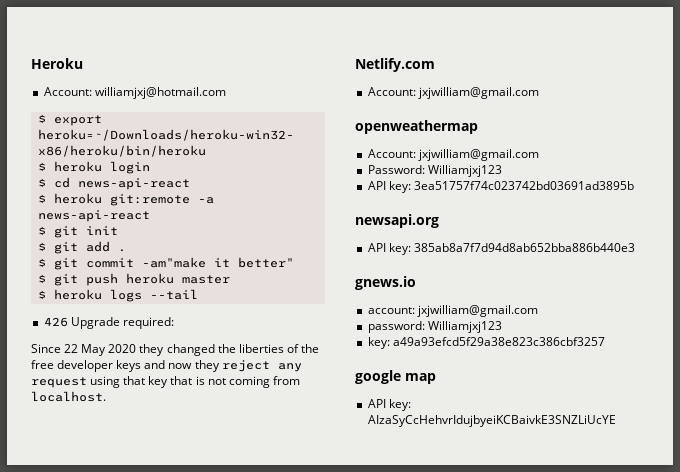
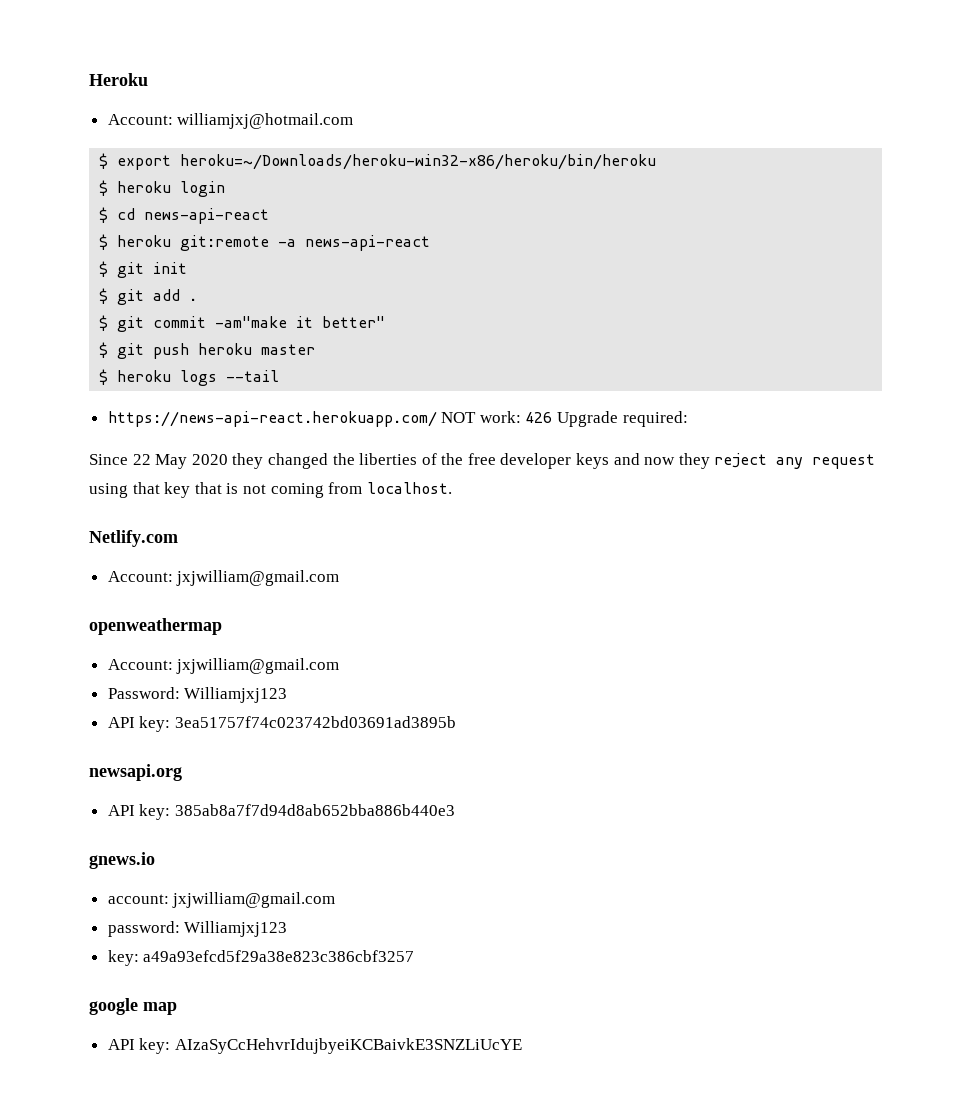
- 426 Upgrade required:
+ https://news-api-react.herokuapp.com/ NOT work: 426 Upgrade required:

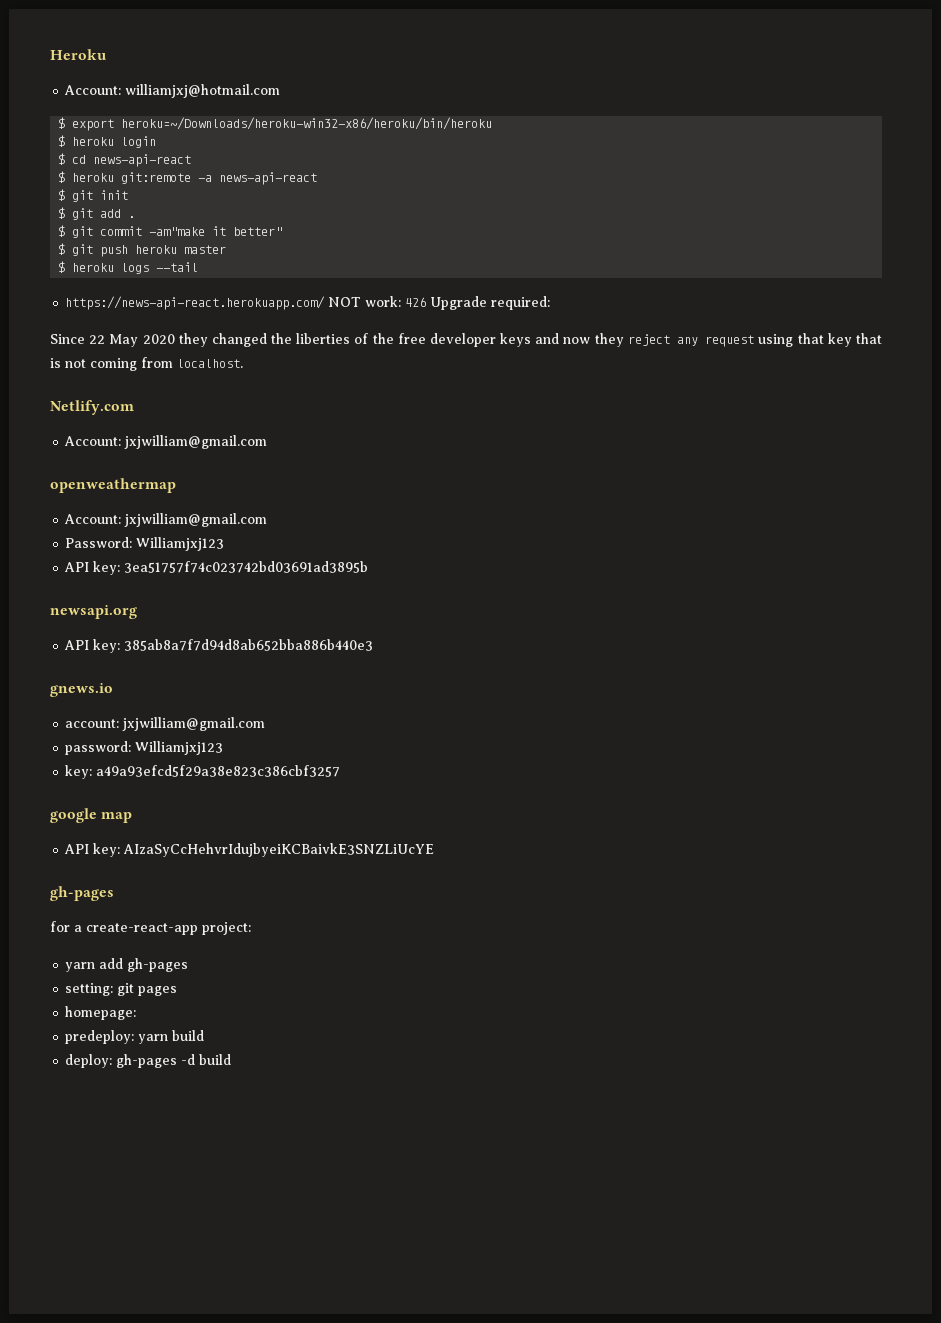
  API key: AIzaSyCcHehvrIdujbyeiKCBaivkE3SNZLiUcYE
+ gh-pages
+ for a create-react-app project:
+ yarn add gh-pages
+ setting: git pages
+ homepage:
+ predeploy: yarn build
+ deploy: gh-pages -d build

